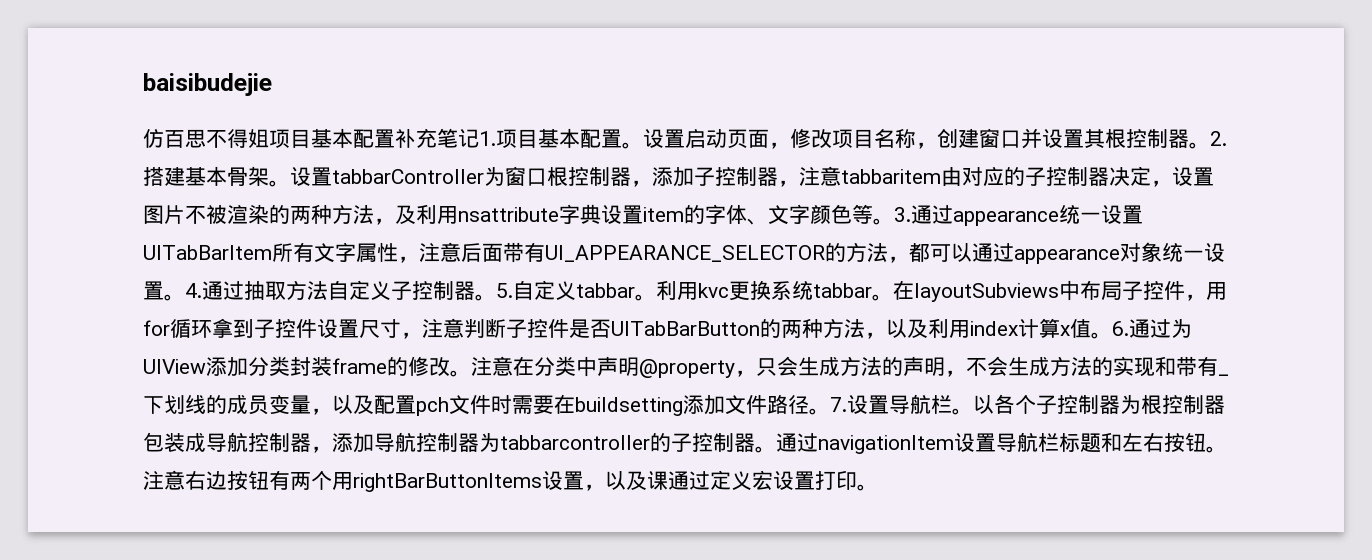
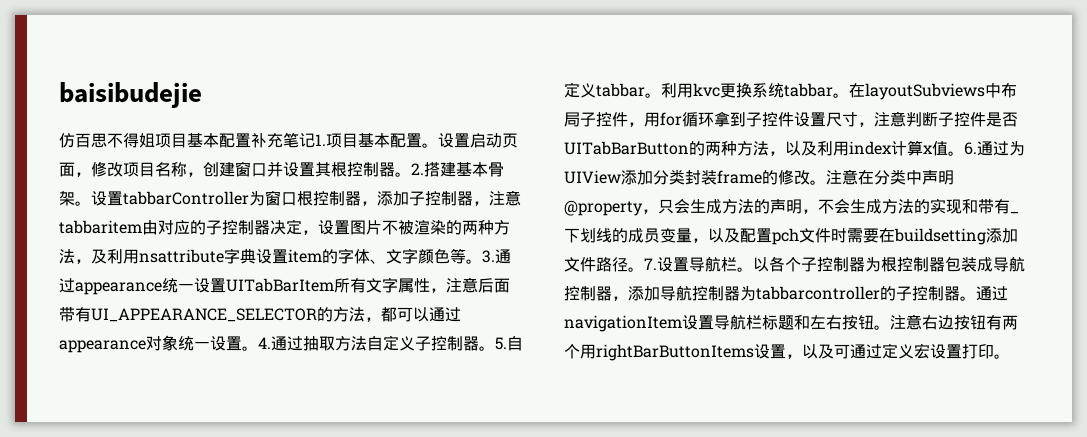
- 注意右边按钮有两个用rightBarButtonItems设置，以及课通过定义宏设置打印。
+ 注意右边按钮有两个用rightBarButtonItems设置，以及可通过定义宏设置打印。

